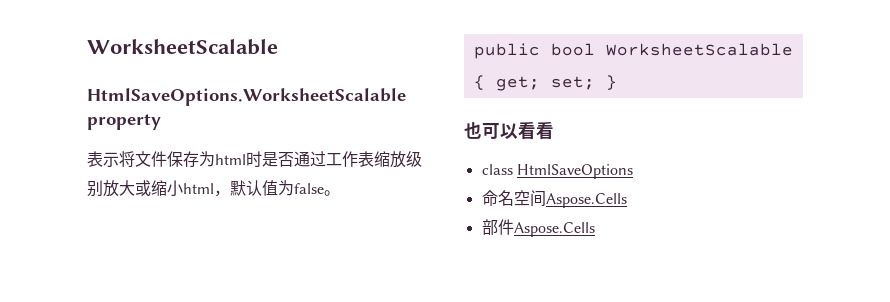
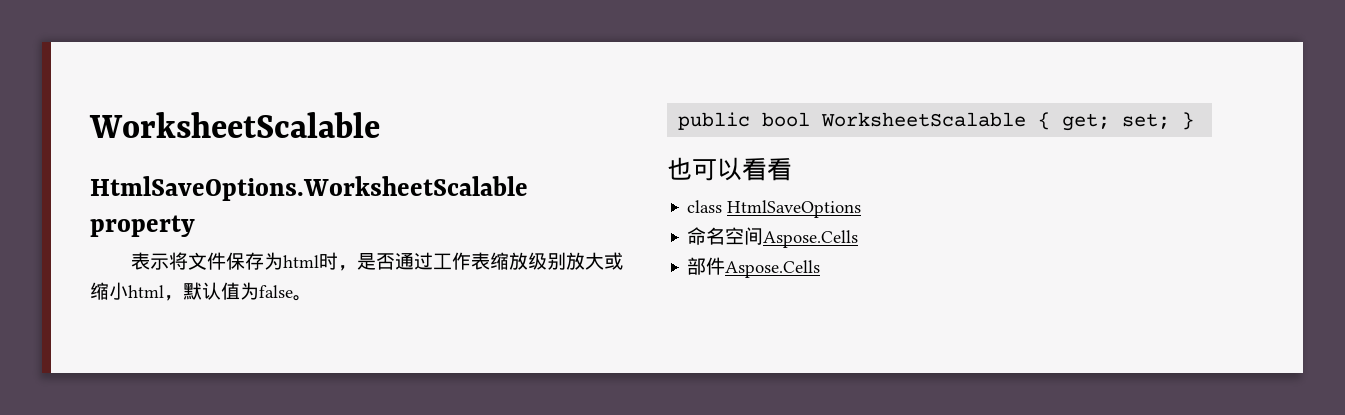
- 表示将文件保存为html时是否通过工作表缩放级别放大或缩小html，默认值为false。
+ 表示将文件保存为html时，是否通过工作表缩放级别放大或缩小html，默认值为false。

